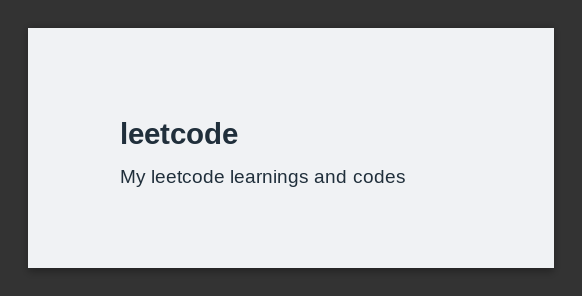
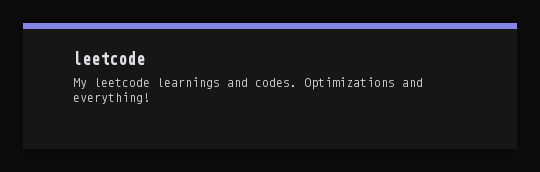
- My leetcode learnings and codes
+ My leetcode learnings and codes. Optimizations and everything!

